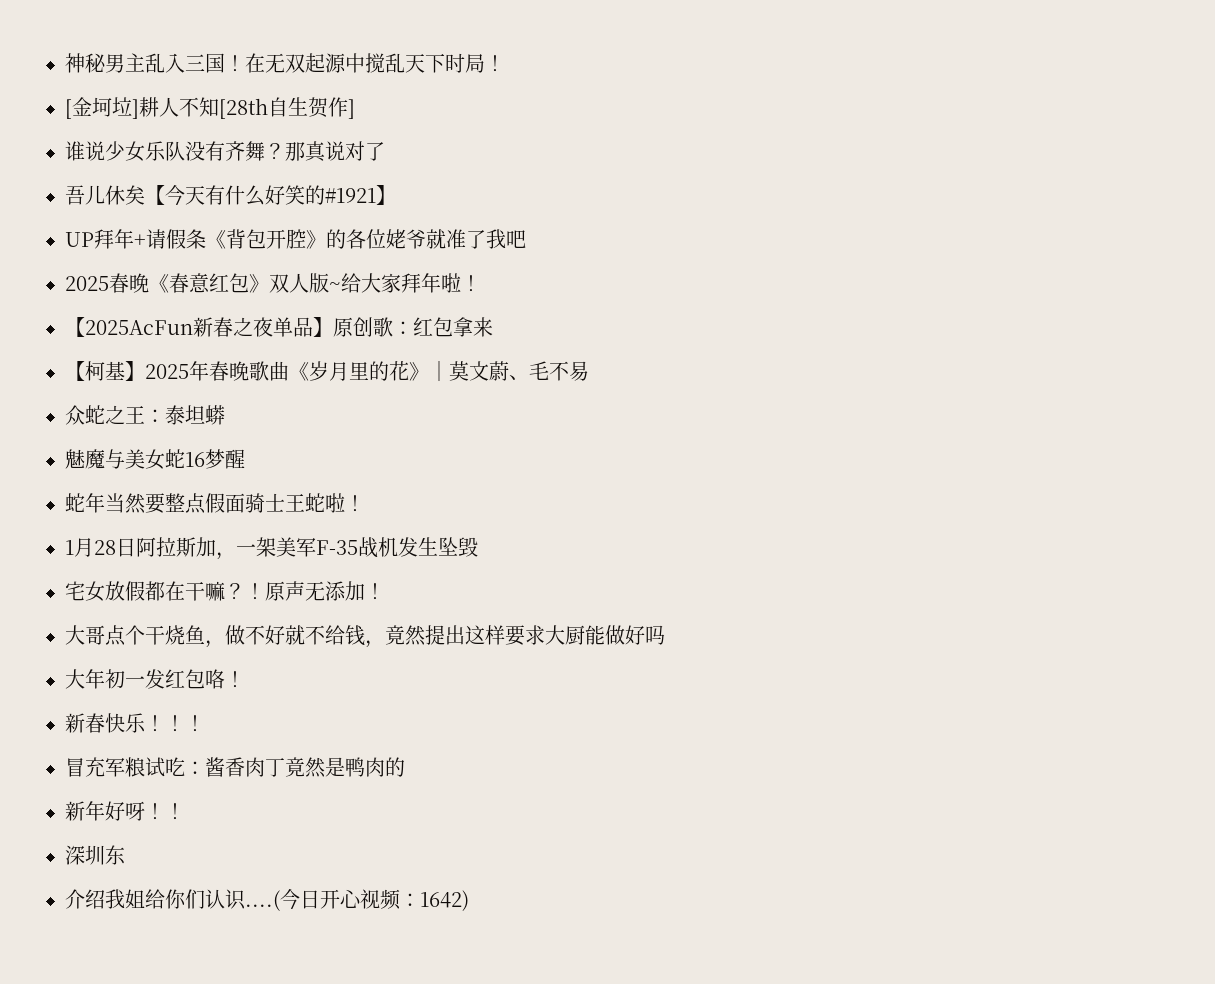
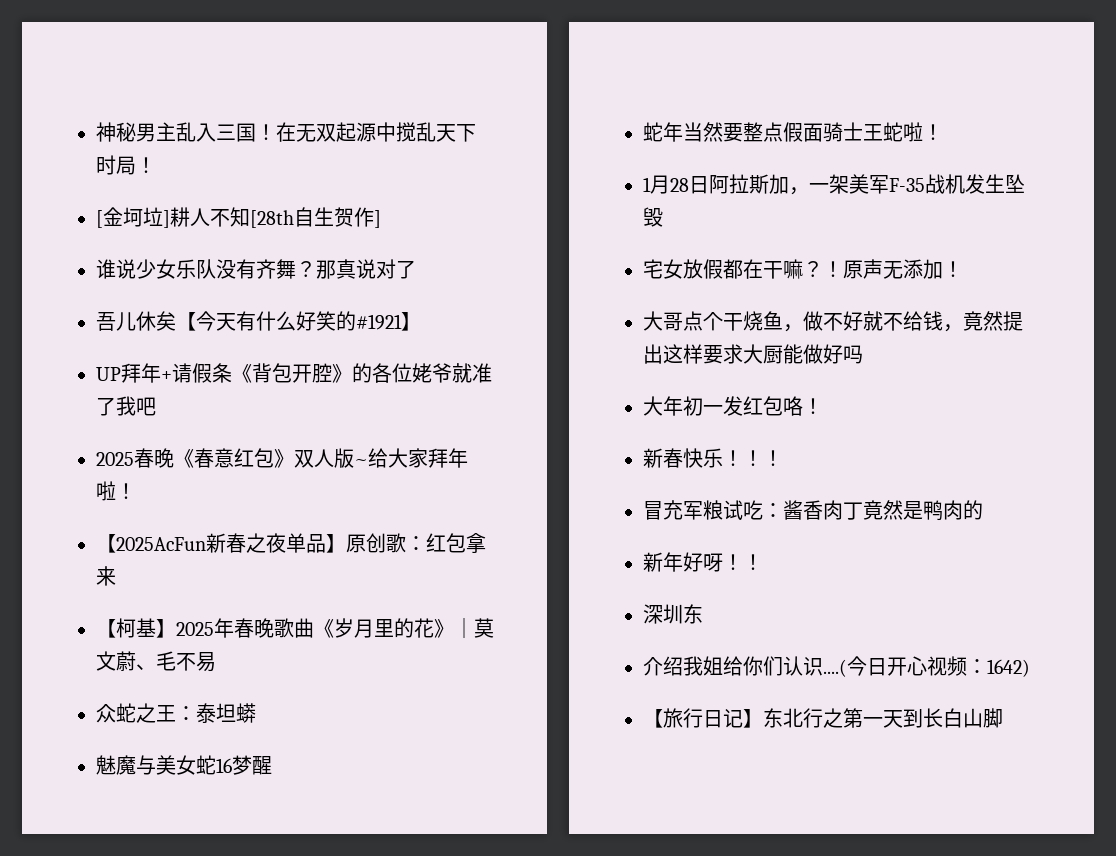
+ 【旅行日记】东北行之第一天到长白山脚

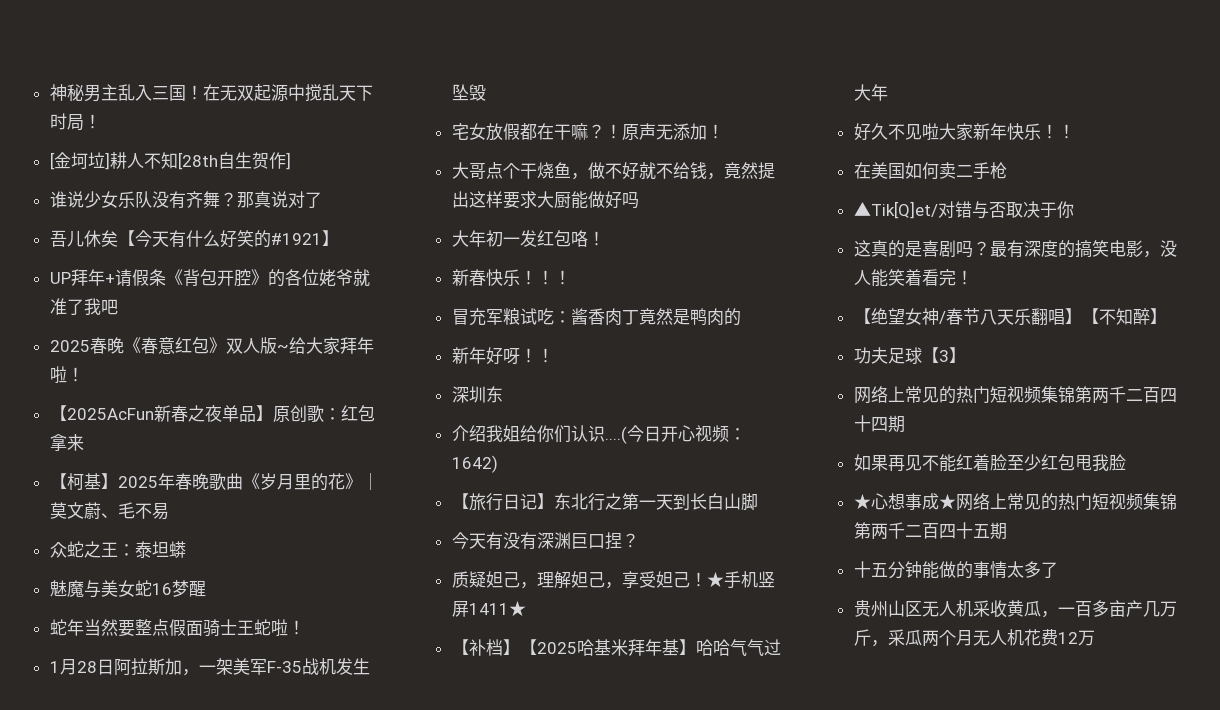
+ 今天有没有深渊巨口捏？
+ 质疑妲己，理解妲己，享受妲己！★手机竖屏1411★
+ 【补档】【2025哈基米拜年基】哈哈气气过大年
+ 好久不见啦大家新年快乐！！
+ 在美国如何卖二手枪
+ ▲Tik[Q]et/对错与否取决于你
+ 这真的是喜剧吗？最有深度的搞笑电影，没人能笑着看完！
+ 【绝望女神/春节八天乐翻唱】【不知醉】
+ 功夫足球【3】
+ 网络上常见的热门短视频集锦第两千二百四十四期
+ 如果再见不能红着脸至少红包甩我脸
+ ★心想事成★网络上常见的热门短视频集锦第两千二百四十五期
+ 十五分钟能做的事情太多了
+ 贵州山区无人机采收黄瓜，一百多亩产几万斤，采瓜两个月无人机花费12万

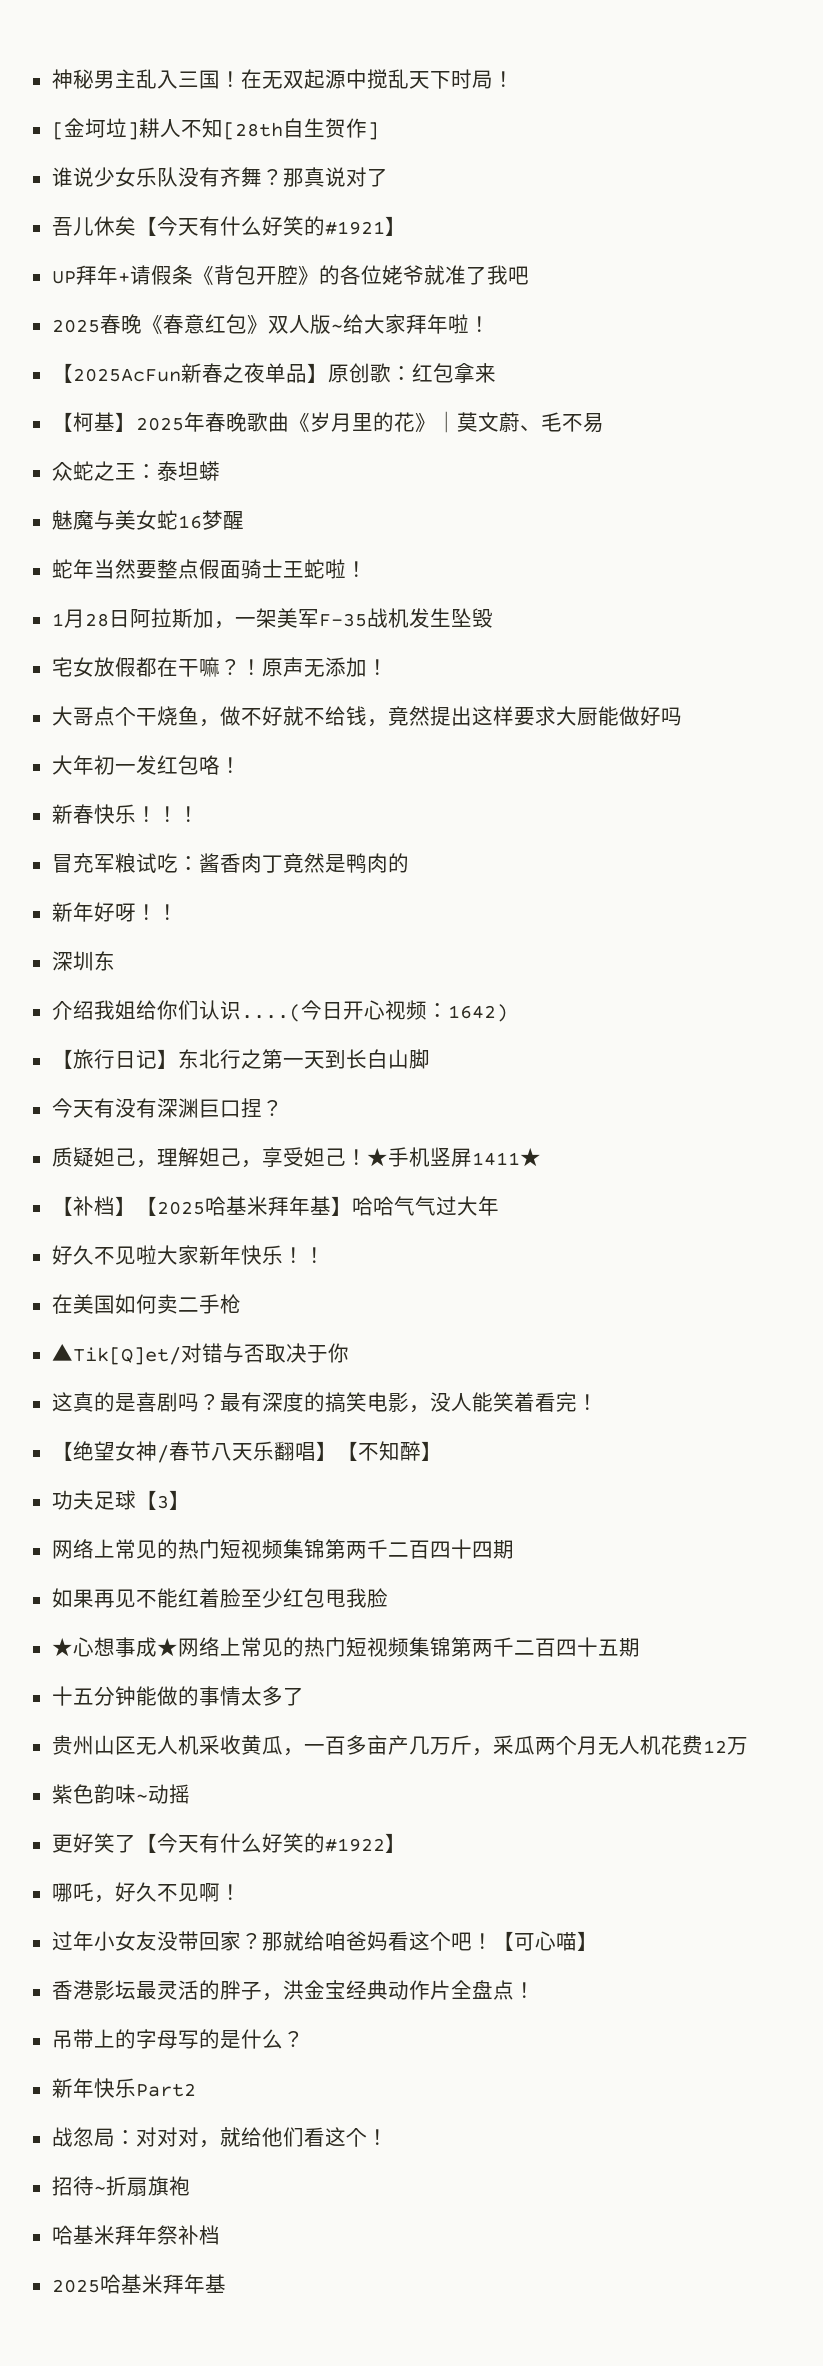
+ 紫色韵味~动摇
+ 更好笑了【今天有什么好笑的#1922】
+ 哪吒，好久不见啊！
+ 过年小女友没带回家？那就给咱爸妈看这个吧！【可心喵】
+ 香港影坛最灵活的胖子，洪金宝经典动作片全盘点！
+ 吊带上的字母写的是什么？
+ 新年快乐Part2
+ 战忽局：对对对，就给他们看这个！
+ 招待~折扇旗袍
+ 哈基米拜年祭补档
+ 2025哈基米拜年基

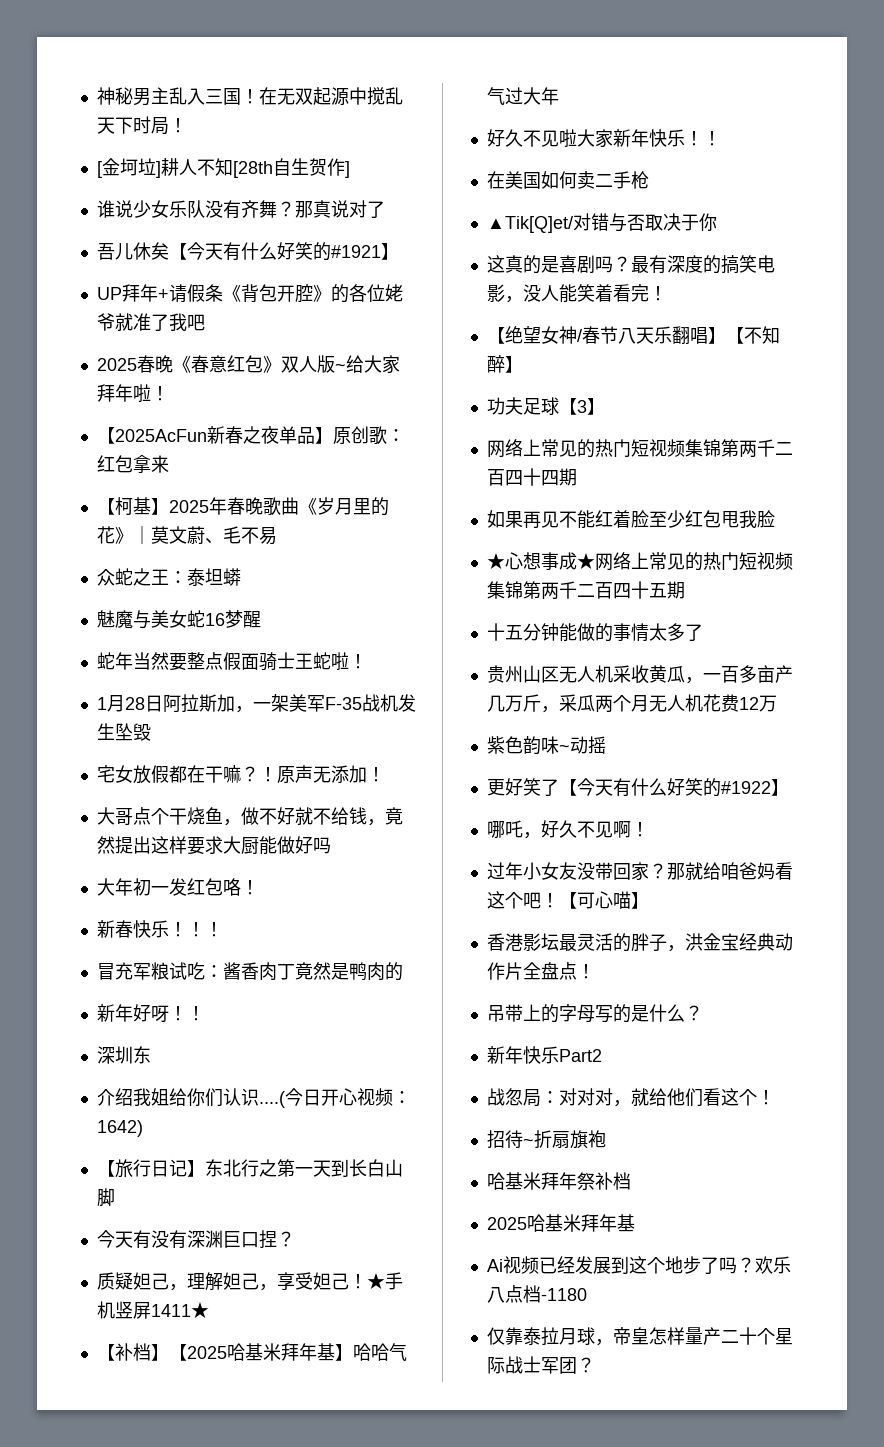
+ Ai视频已经发展到这个地步了吗？欢乐八点档-1180
+ 仅靠泰拉月球，帝皇怎样量产二十个星际战士军团？

